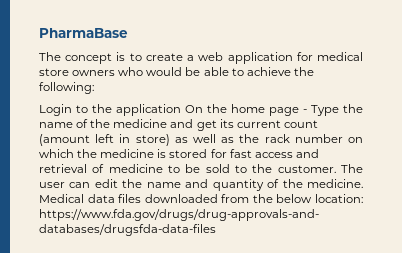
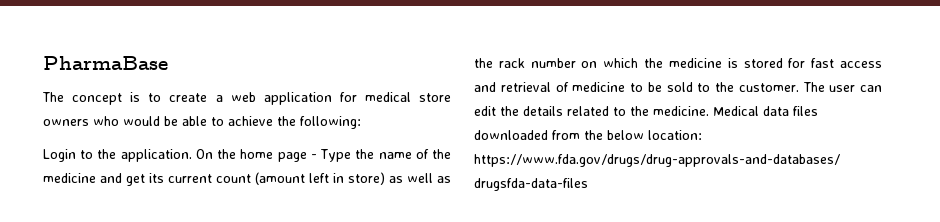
- Login to the application On the home page - Type the name of the medicine and get its current count (amount left in store) as well as the rack number on which the medicine is stored for fast access and retrieval of medicine to be sold to the customer.
+ Login to the application. On the home page - Type the name of the medicine and get its current count (amount left in store) as well as the rack number on which the medicine is stored for fast access and retrieval of medicine to be sold to the customer.
- The user can edit the name and quantity of the medicine.
+ The user can edit the details related to the medicine.

